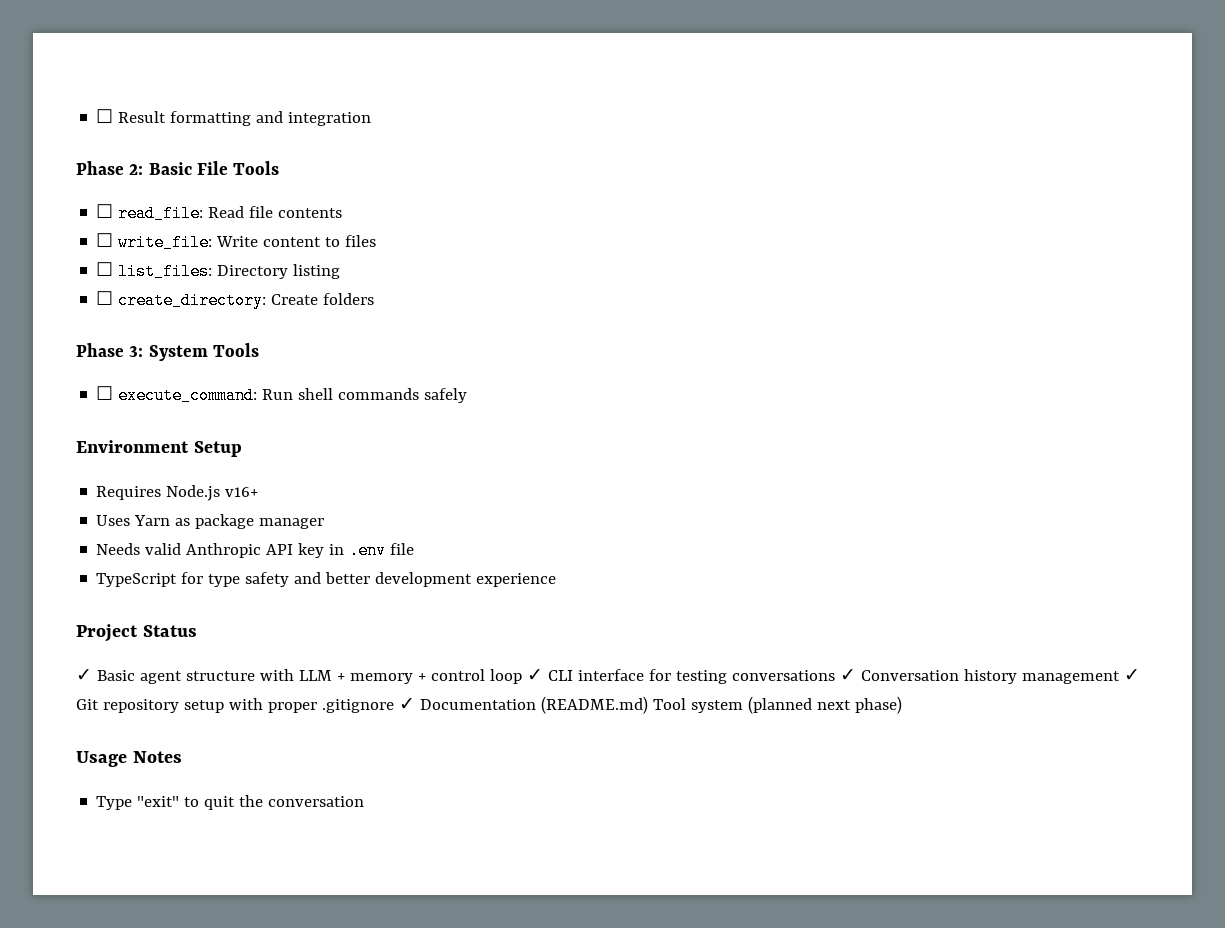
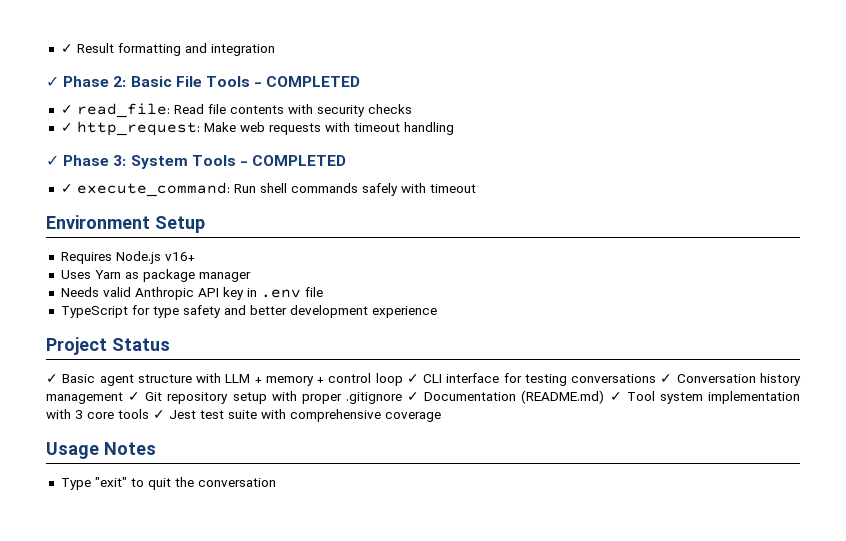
- ☐ Result formatting and integration
+ ✓ Result formatting and integration
- Phase 2: Basic File Tools
- ☐ read_file: Read file contents
- ☐ write_file: Write content to files
- ☐ list_files: Directory listing
- ☐ create_directory: Create folders
- Phase 3: System Tools
- ☐ execute_command: Run shell commands safely
+ ✓ Phase 2: Basic File Tools - COMPLETED
+ ✓ read_file: Read file contents with security checks
+ ✓ http_request: Make web requests with timeout handling
+ ✓ Phase 3: System Tools - COMPLETED
+ ✓ execute_command: Run shell commands safely with timeout
- ✓ Basic agent structure with LLM + memory + control loop ✓ CLI interface for testing conversations ✓ Conversation history management ✓ Git repository setup with proper .gitignore ✓ Documentation (README.md) Tool system (planned next phase)
+ ✓ Basic agent structure with LLM + memory + control loop ✓ CLI interface for testing conversations ✓ Conversation history management ✓ Git repository setup with proper .gitignore ✓ Documentation (README.md) ✓ Tool system implementation with 3 core tools ✓ Jest test suite with comprehensive coverage

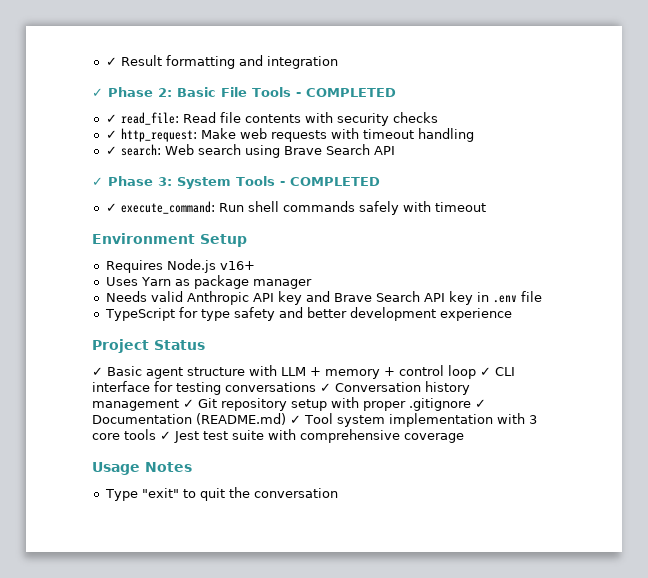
+ ✓ search: Web search using Brave Search API
- Needs valid Anthropic API key in .env file
+ Needs valid Anthropic API key and Brave Search API key in .env file

